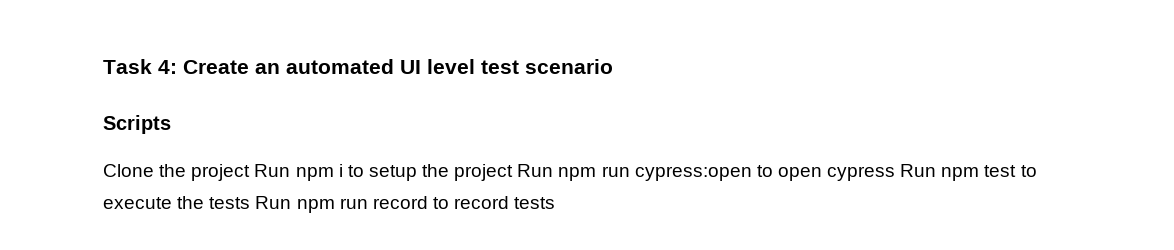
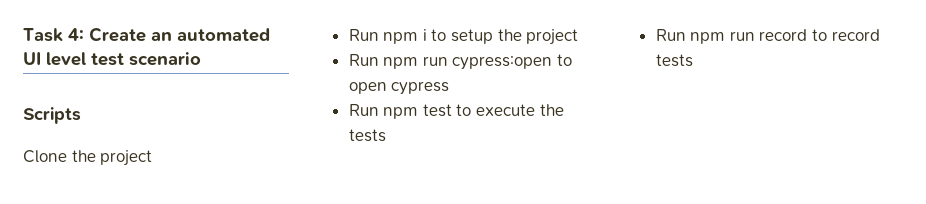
- Clone the project Run npm i to setup the project Run npm run cypress:open to open cypress Run npm test to execute the tests Run npm run record to record tests
+ Clone the project
+ Run npm i to setup the project
+ Run npm run cypress:open to open cypress
+ Run npm test to execute the tests
+ Run npm run record to record tests

